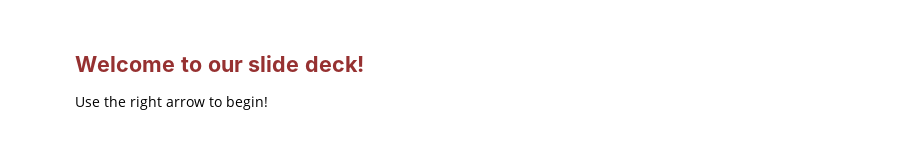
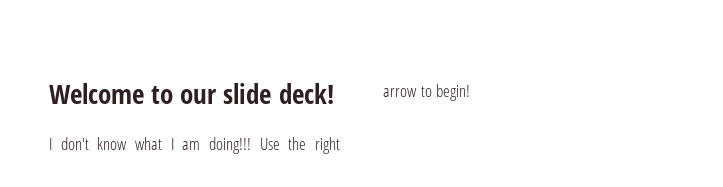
+ I don't know what I am doing!!!

